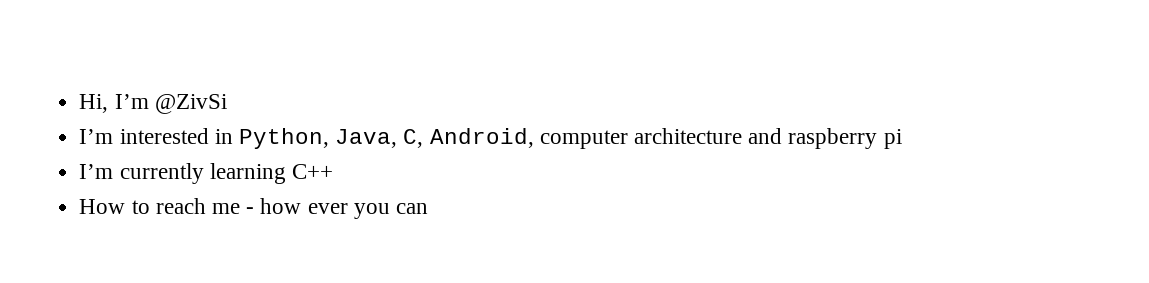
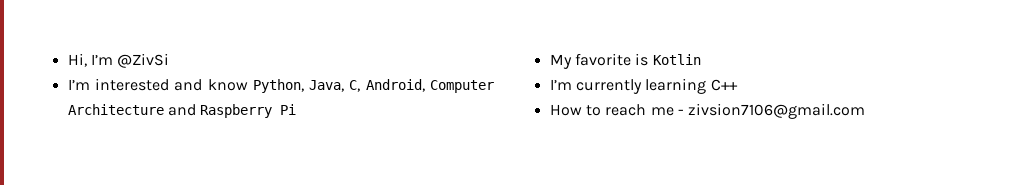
- I’m interested in Python, Java, C, Android, computer architecture and raspberry pi
+ I’m interested and know Python, Java, C, Android, Computer Architecture and Raspberry Pi
+ My favorite is Kotlin
- How to reach me - how ever you can
+ How to reach me - zivsion7106@gmail.com

